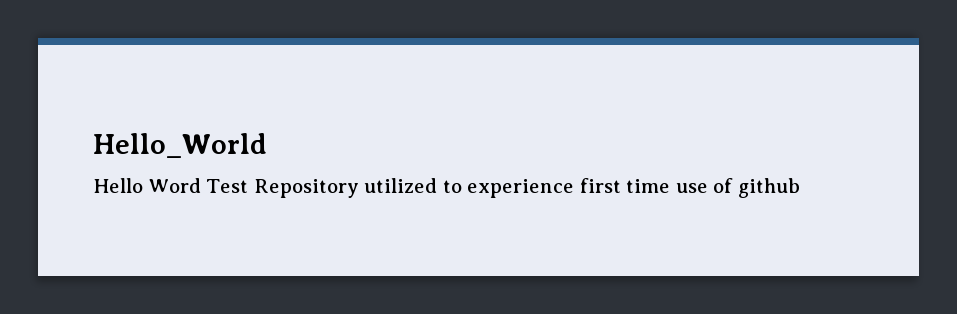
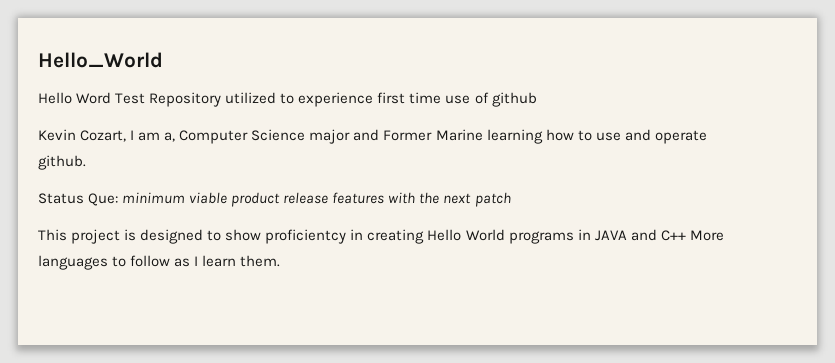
+ Kevin Cozart, I am a, Computer Science major and Former Marine learning how to use and operate github.
+ Status Que: minimum viable product release features with the next patch
+ This project is designed to show proficientcy in creating Hello World programs in JAVA and C++ More languages to follow as I learn them.

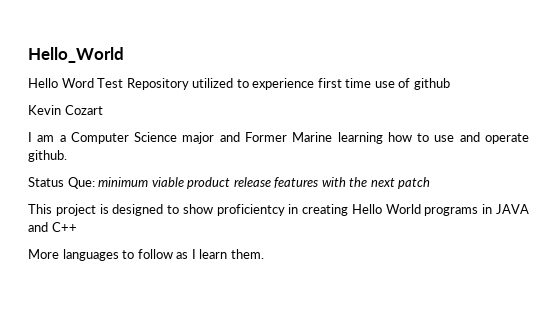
- Kevin Cozart, I am a, Computer Science major and Former Marine learning how to use and operate github.
+ Kevin Cozart
+ I am a Computer Science major and Former Marine learning how to use and operate github.
- This project is designed to show proficientcy in creating Hello World programs in JAVA and C++ More languages to follow as I learn them.
+ This project is designed to show proficientcy in creating Hello World programs in JAVA and C++
+ More languages to follow as I learn them.

